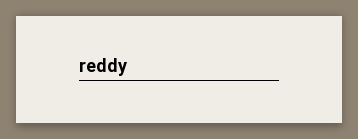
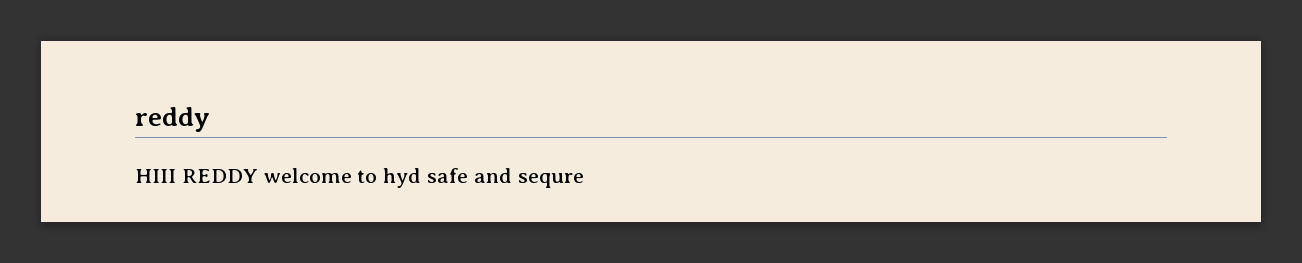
+ HIII REDDY welcome to hyd safe and sequre

